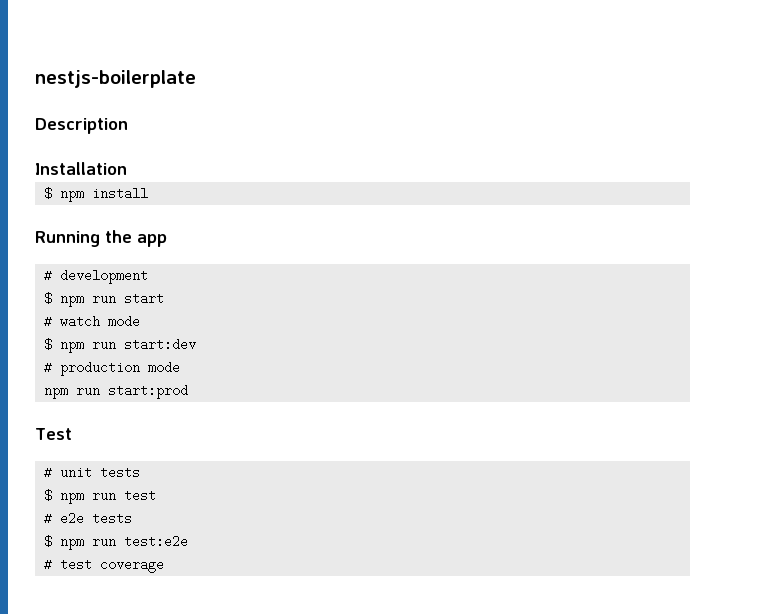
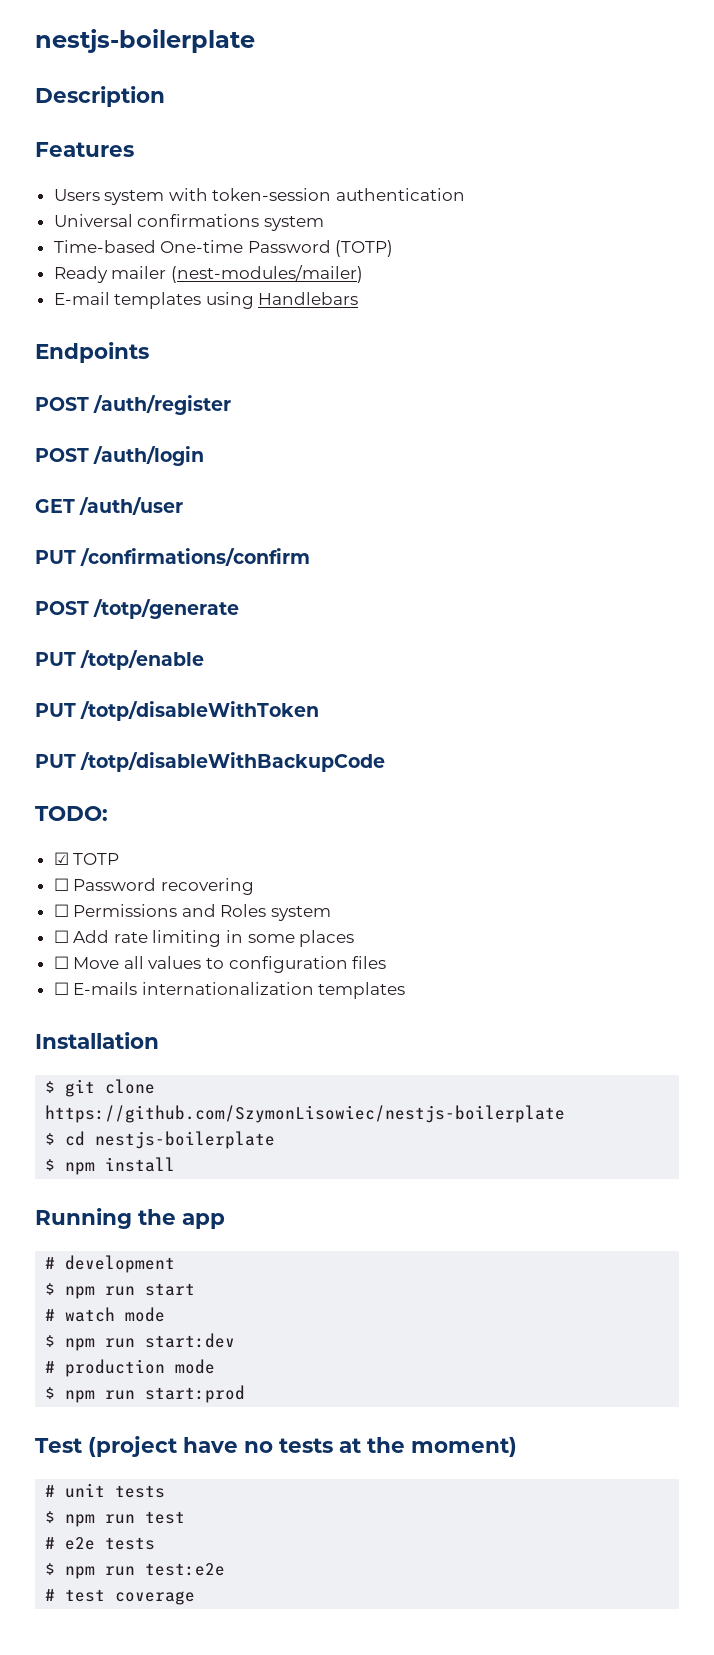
+ Features
+ Users system with token-session authentication
+ Universal confirmations system
+ Time-based One-time Password (TOTP)
+ Ready mailer (nest-modules/mailer)
+ E-mail templates using Handlebars
+ Endpoints
+ POST /auth/register
+ POST /auth/login
+ GET /auth/user
+ PUT /confirmations/confirm
+ POST /totp/generate
+ PUT /totp/enable
+ PUT /totp/disableWithToken
+ PUT /totp/disableWithBackupCode
+ TODO:
+ ☑ TOTP
+ ☐ Password recovering
+ ☐ Permissions and Roles system
+ ☐ Add rate limiting in some places
+ ☐ Move all values to configuration files
+ ☐ E-mails internationalization templates
  Installation
+ $ git clone https://github.com/SzymonLisowiec/nestjs-boilerplate
+ $ cd nestjs-boilerplate
- npm run start:prod
+ $ npm run start:prod
- Test
+ Test (project have no tests at the moment)

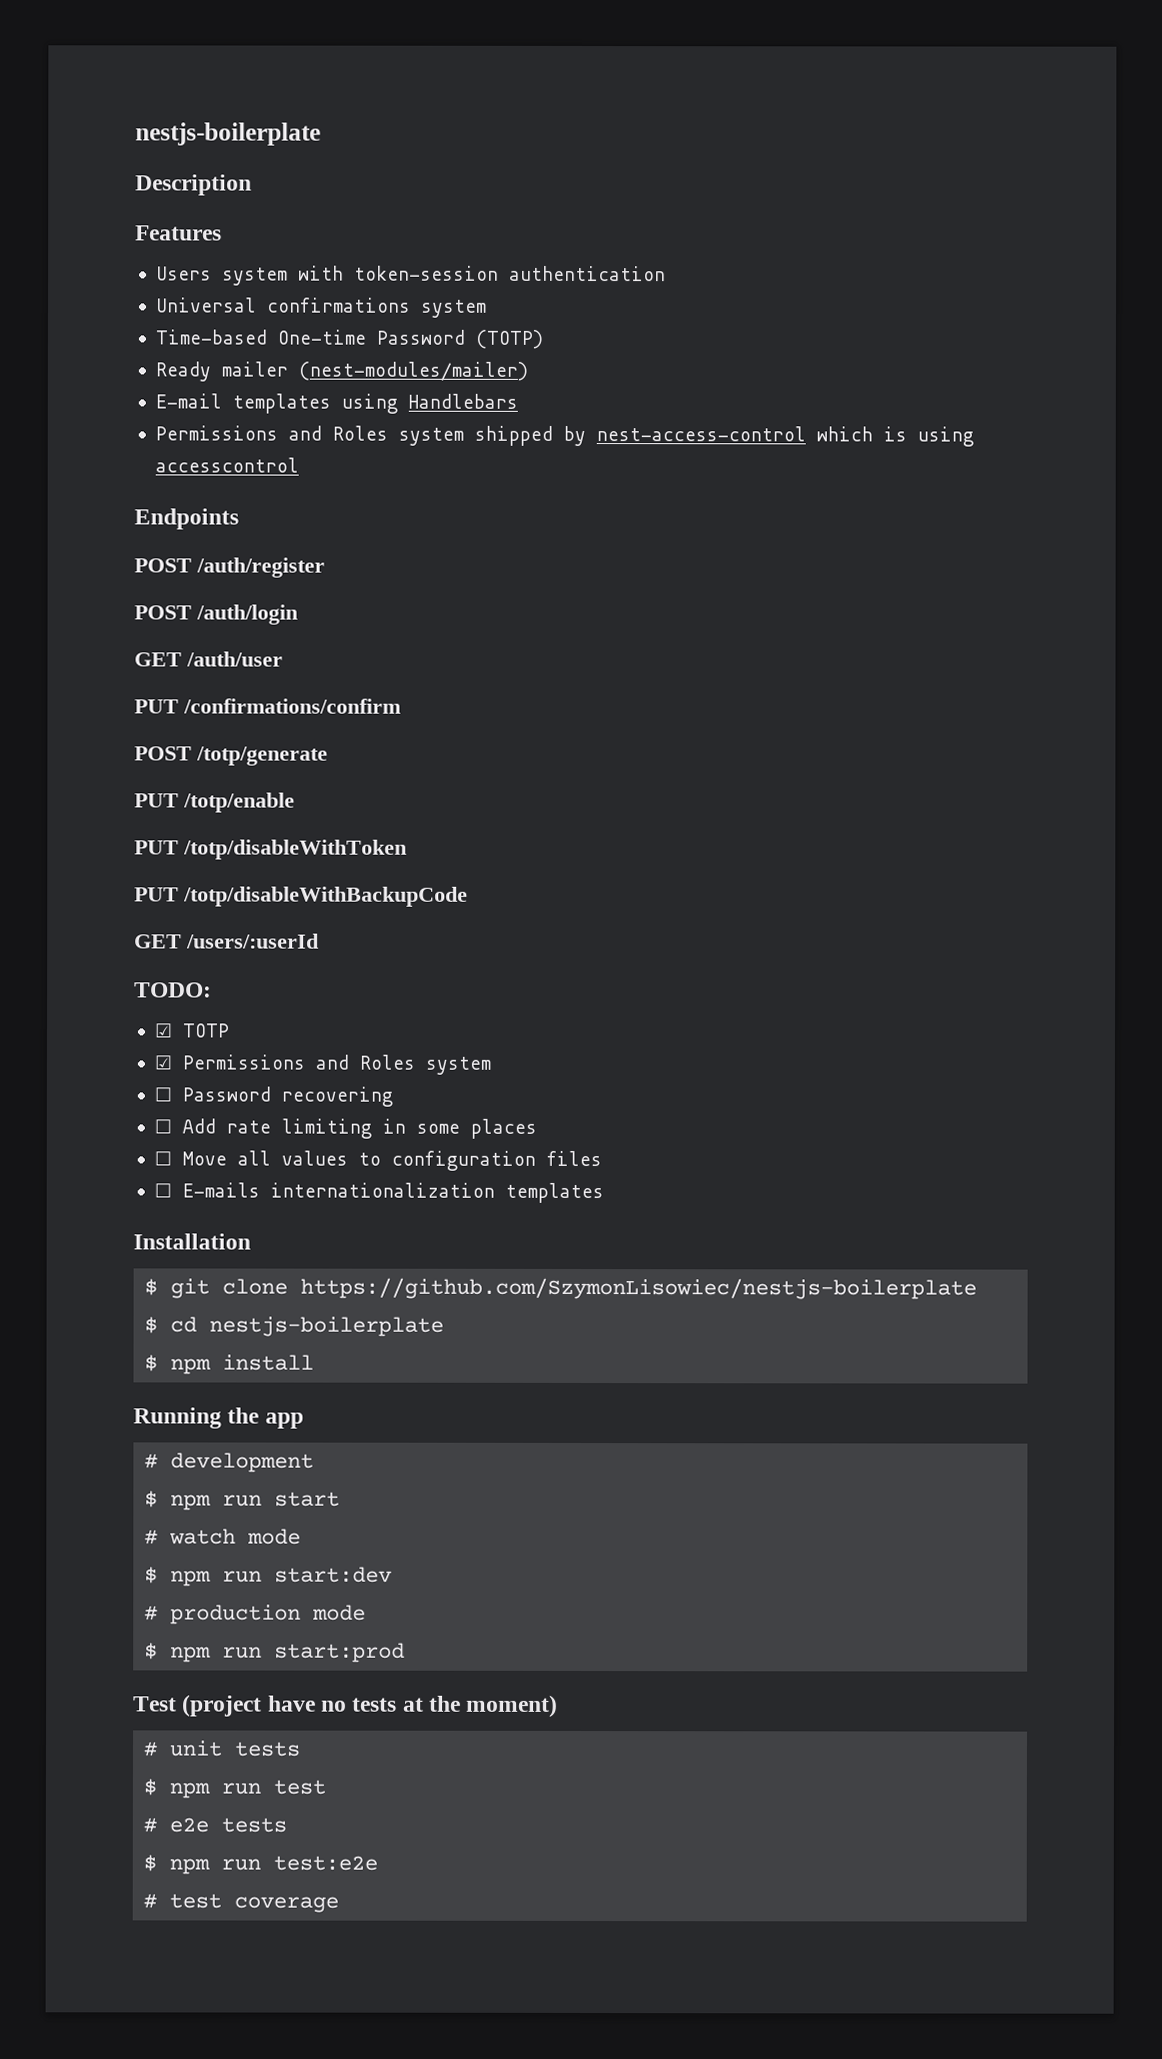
+ Permissions and Roles system shipped by nest-access-control which is using accesscontrol
+ GET /users/:userId
+ ☑ Permissions and Roles system
  ☐ Password recovering
- ☐ Permissions and Roles system

